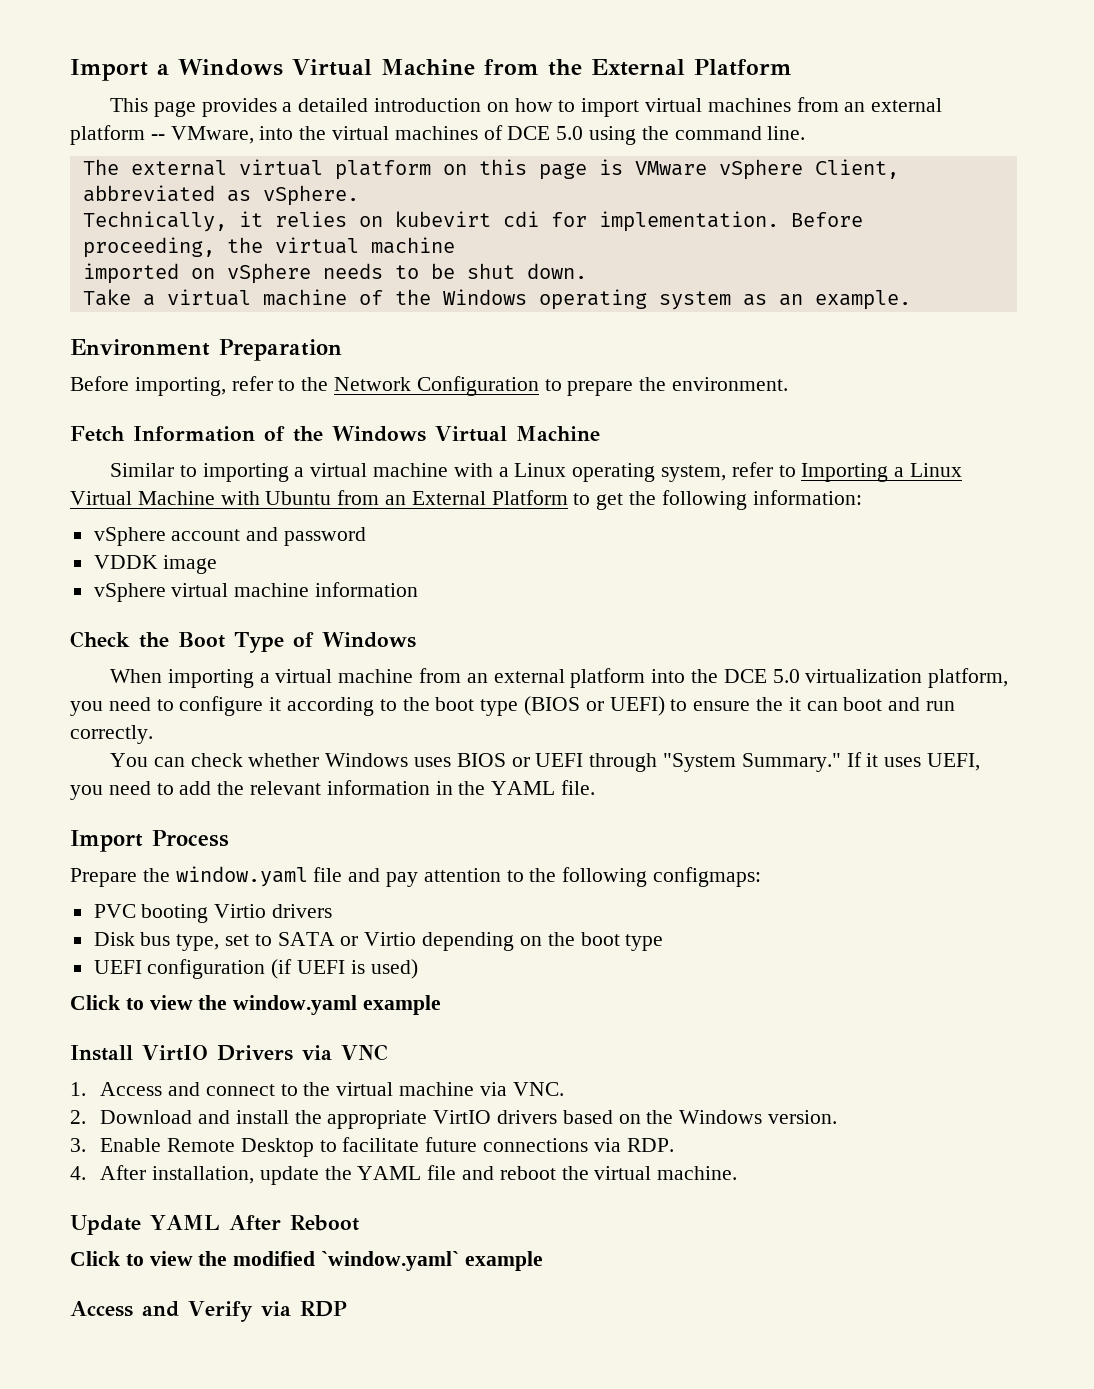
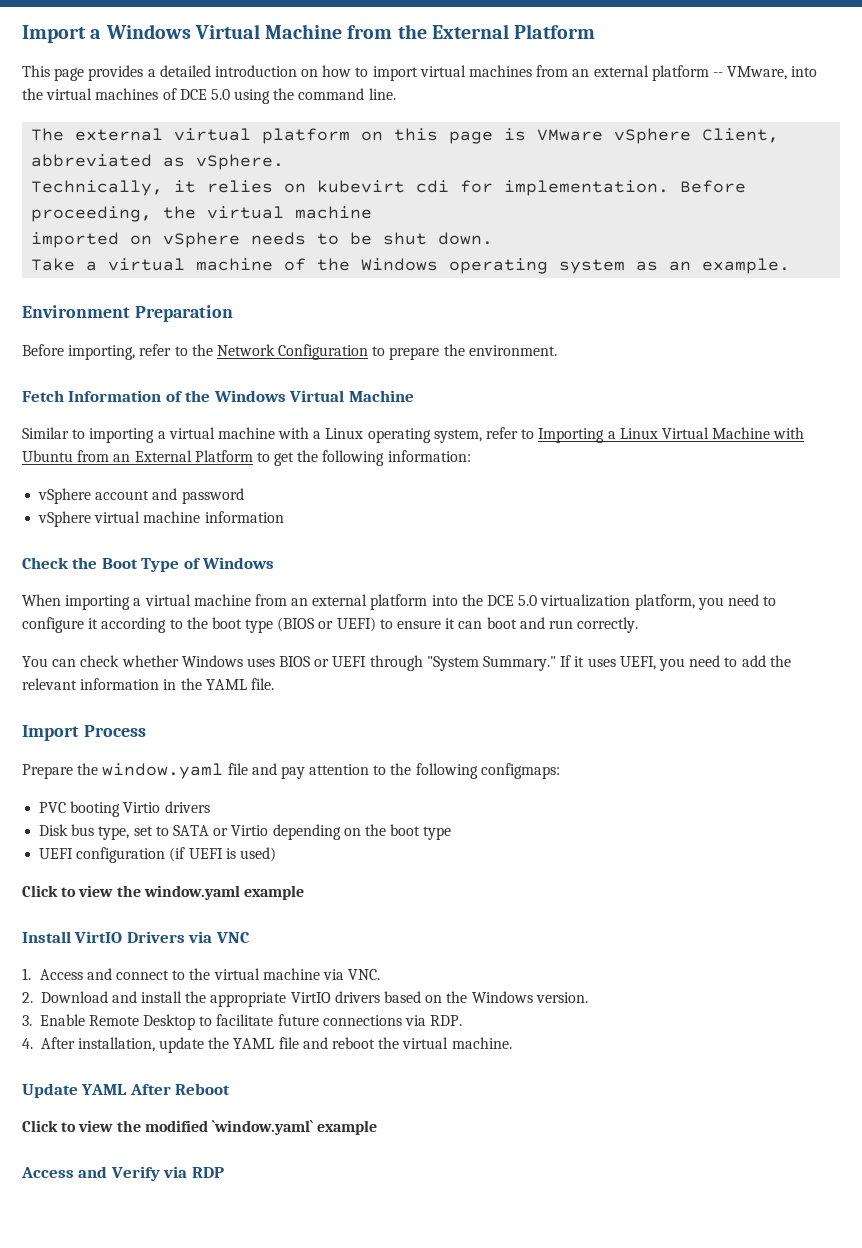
- VDDK image
- When importing a virtual machine from an external platform into the DCE 5.0 virtualization platform, you need to configure it according to the boot type (BIOS or UEFI) to ensure the it can boot and run correctly.
+ When importing a virtual machine from an external platform into the DCE 5.0 virtualization platform, you need to configure it according to the boot type (BIOS or UEFI) to ensure it can boot and run correctly.

